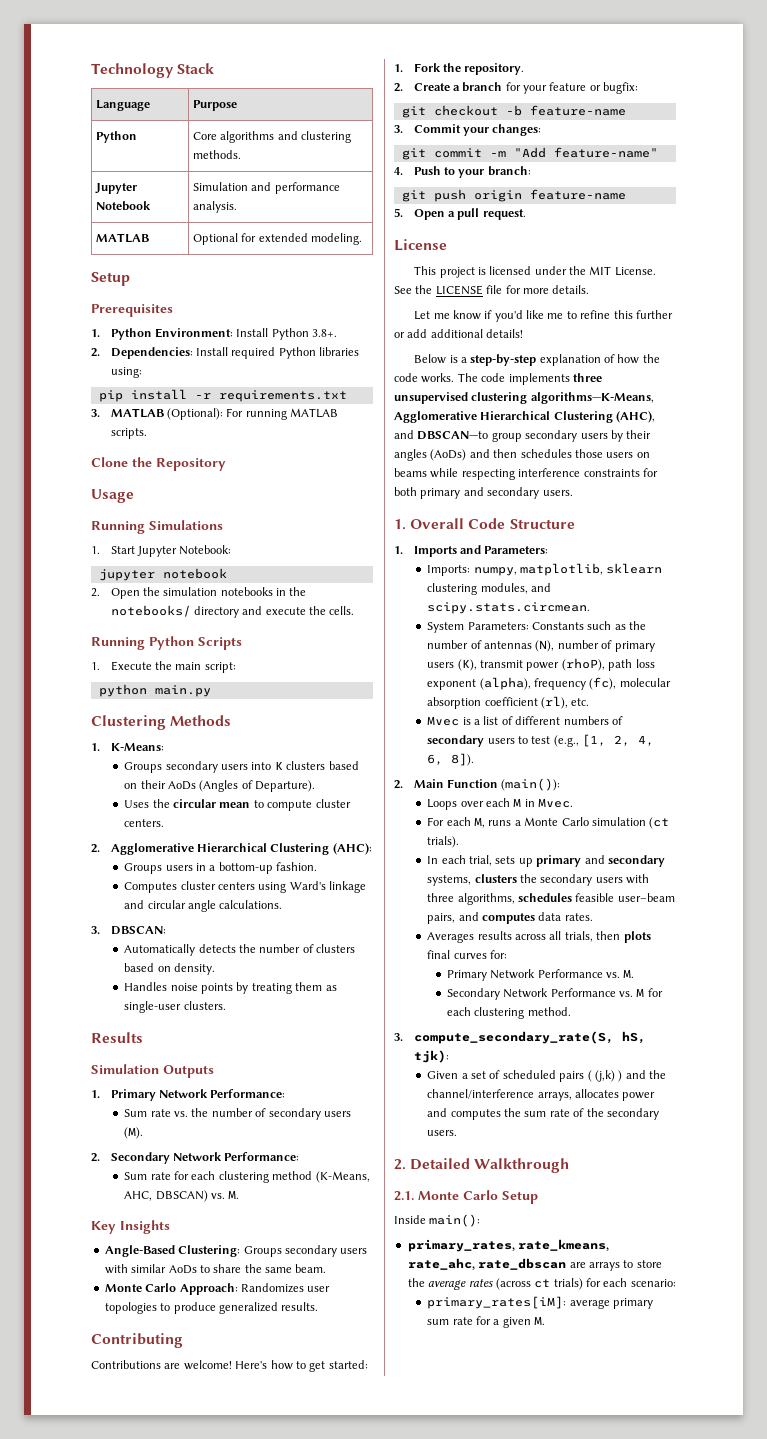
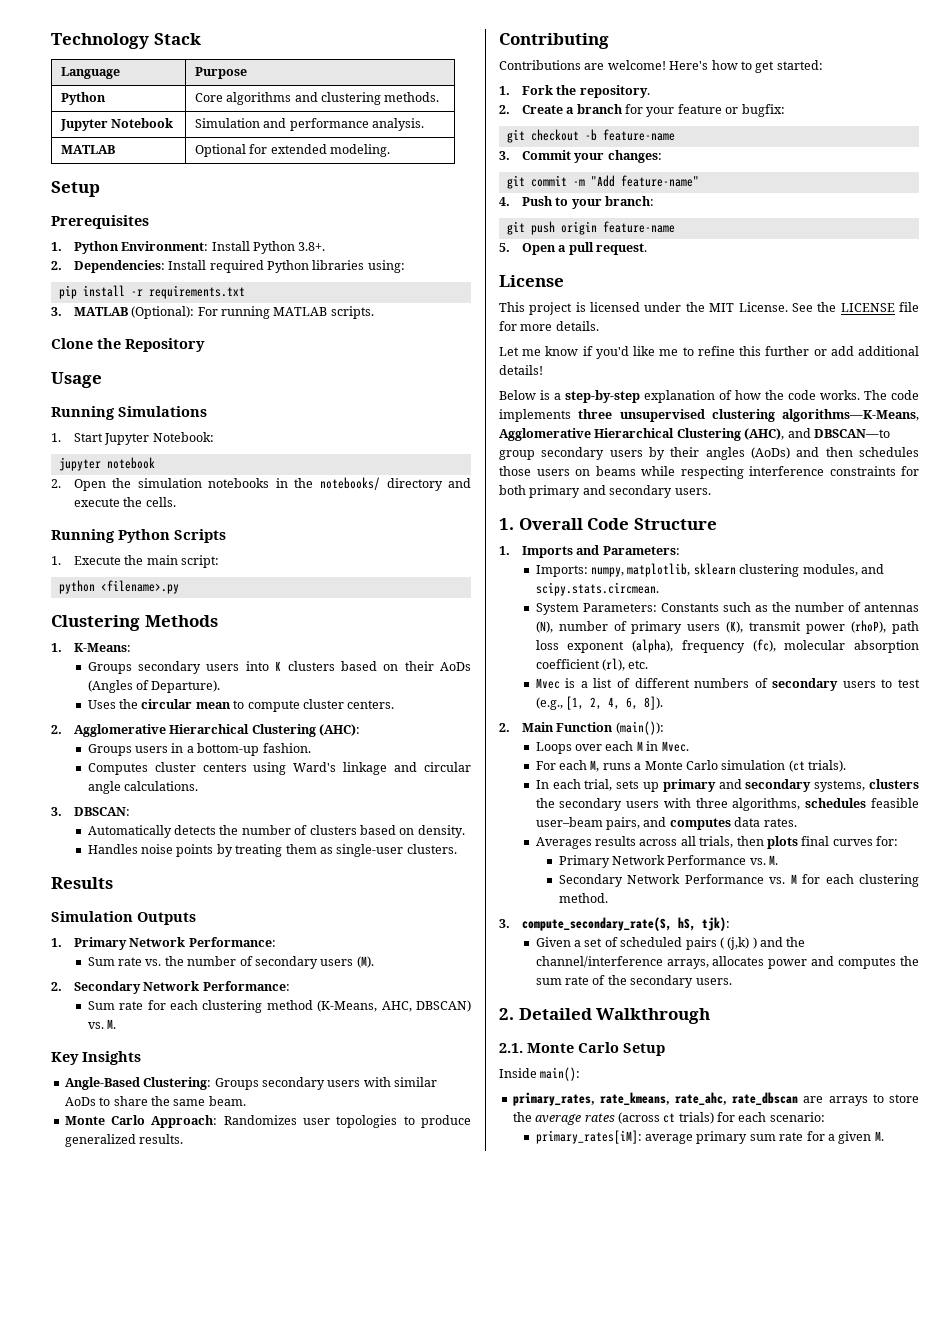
- python main.py
+ python <filename>.py

